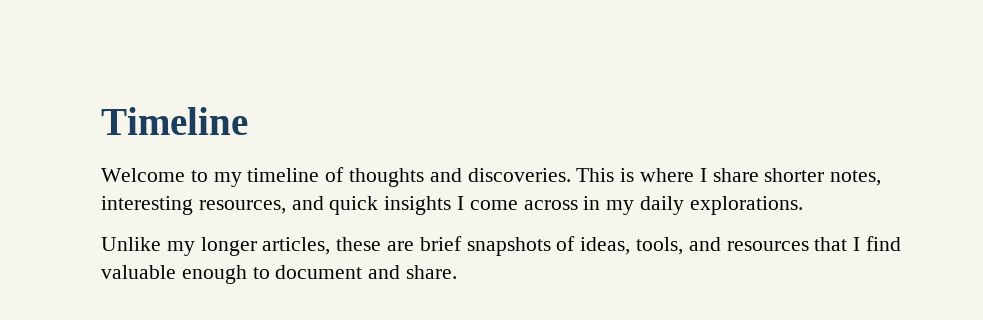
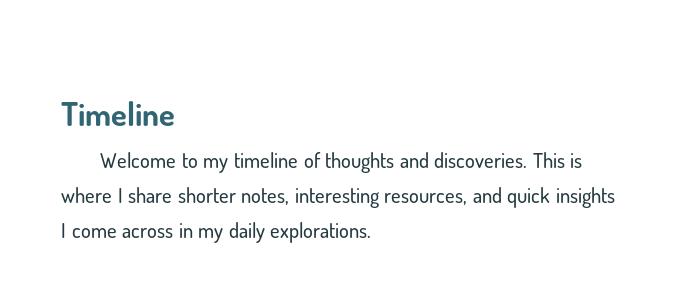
- Unlike my longer articles, these are brief snapshots of ideas, tools, and resources that I find valuable enough to document and share.

